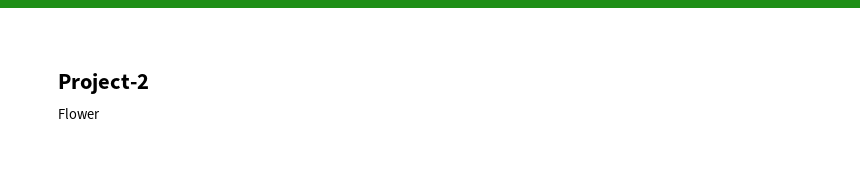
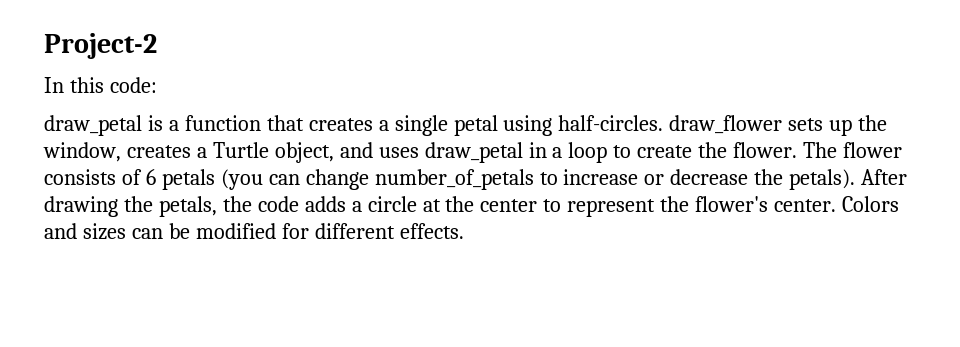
- Flower
+ In this code:
+ draw_petal is a function that creates a single petal using half-circles. draw_flower sets up the window, creates a Turtle object, and uses draw_petal in a loop to create the flower. The flower consists of 6 petals (you can change number_of_petals to increase or decrease the petals). After drawing the petals, the code adds a circle at the center to represent the flower's center. Colors and sizes can be modified for different effects.

